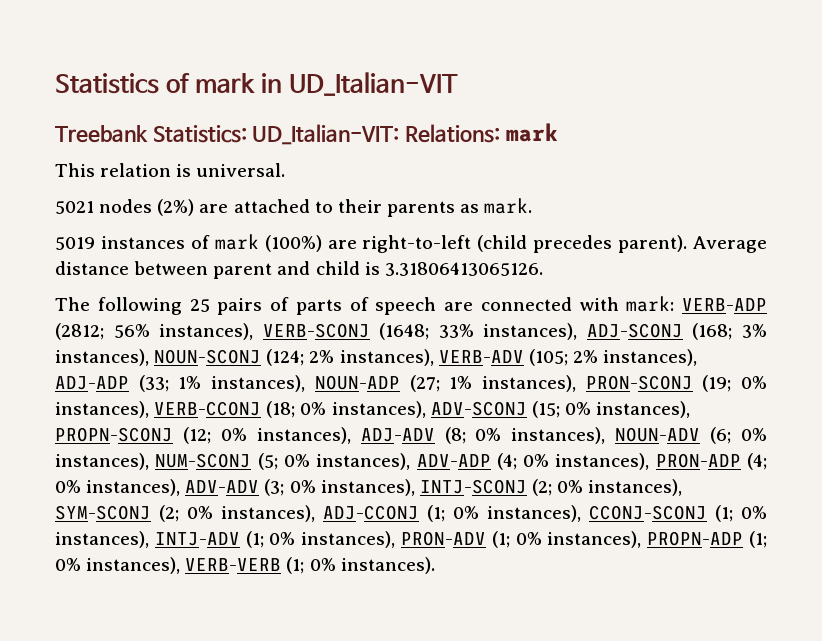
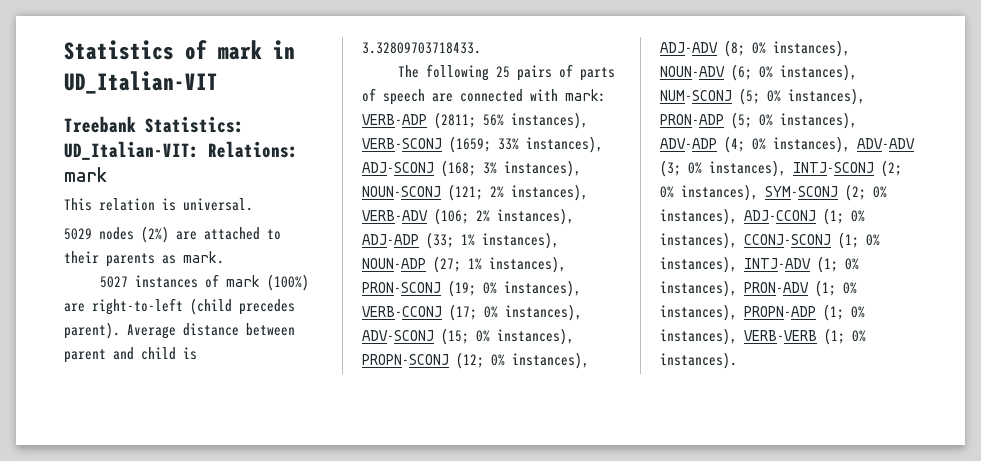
- 5021 nodes (2%) are attached to their parents as mark.
+ 5029 nodes (2%) are attached to their parents as mark.
- 5019 instances of mark (100%) are right-to-left (child precedes parent).
+ 5027 instances of mark (100%) are right-to-left (child precedes parent).
- Average distance between parent and child is 3.31806413065126.
+ Average distance between parent and child is 3.32809703718433.
- VERB-ADP (2812;
+ VERB-ADP (2811;
- 56% instances), VERB-SCONJ (1648;
+ 56% instances), VERB-SCONJ (1659;
- 3% instances), NOUN-SCONJ (124;
+ 3% instances), NOUN-SCONJ (121;
- 2% instances), VERB-ADV (105;
+ 2% instances), VERB-ADV (106;
- 0% instances), VERB-CCONJ (18;
+ 0% instances), VERB-CCONJ (17;
- 0% instances), ADV-ADP (4; 0% instances), PRON-ADP (4;
+ 0% instances), PRON-ADP (5; 0% instances), ADV-ADP (4;

